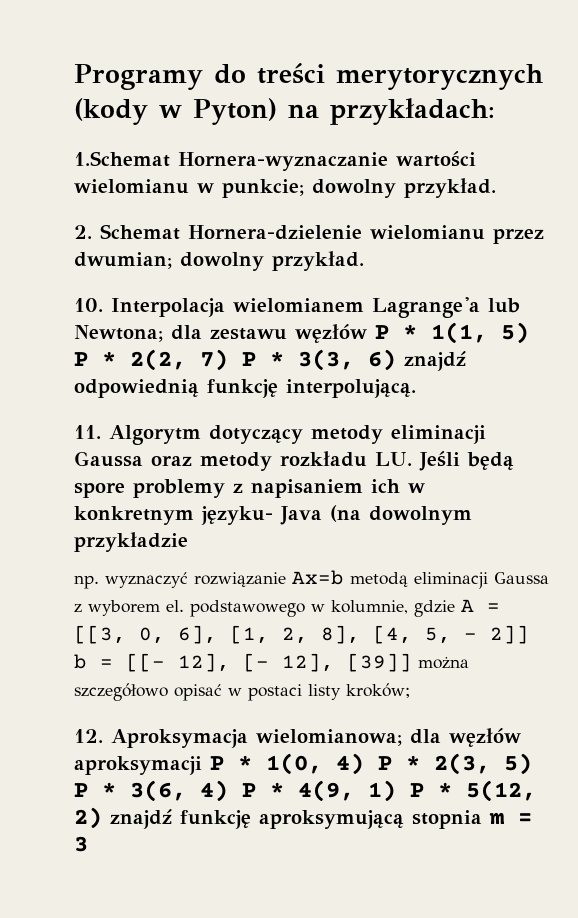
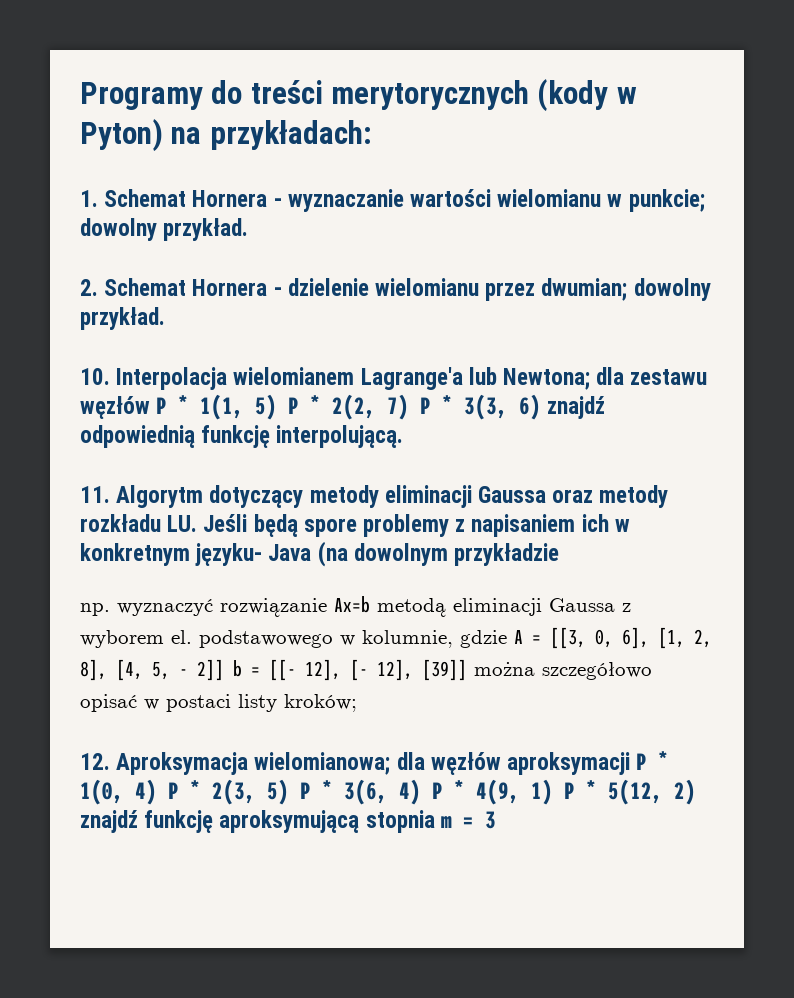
- 1.Schemat Hornera-wyznaczanie wartości wielomianu w punkcie; dowolny przykład.
+ 1. Schemat Hornera - wyznaczanie wartości wielomianu w punkcie; dowolny przykład.
- 2. Schemat Hornera-dzielenie wielomianu przez dwumian; dowolny przykład.
+ 2. Schemat Hornera - dzielenie wielomianu przez dwumian; dowolny przykład.

